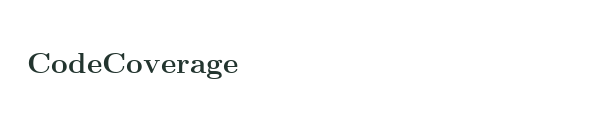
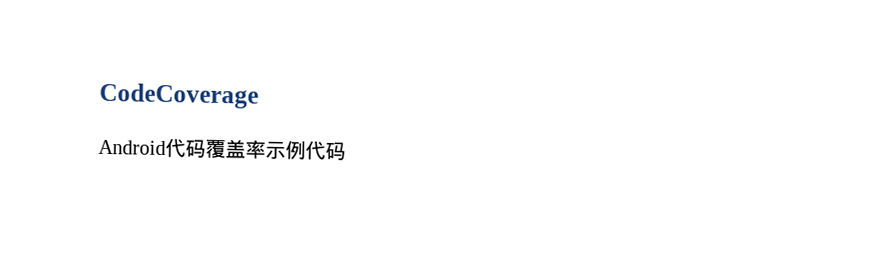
+ Android代码覆盖率示例代码

